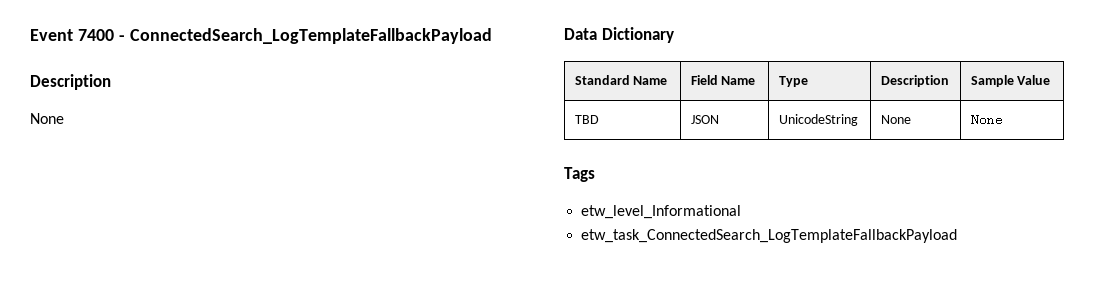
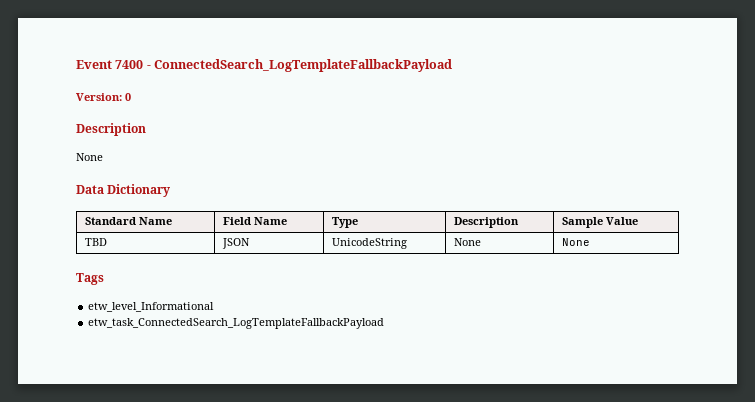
+ Version: 0

